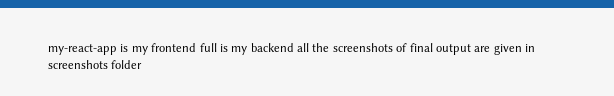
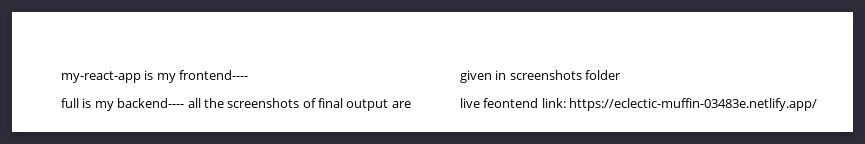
- my-react-app is my frontend full is my backend all the screenshots of final output are given in screenshots folder
+ my-react-app is my frontend----
+ full is my backend---- all the screenshots of final output are given in screenshots folder
+ live feontend link: https://eclectic-muffin-03483e.netlify.app/

